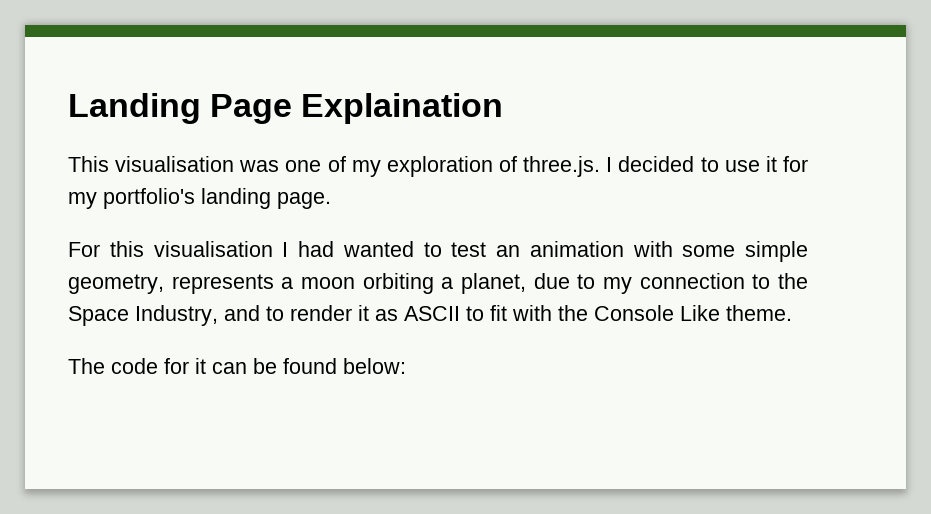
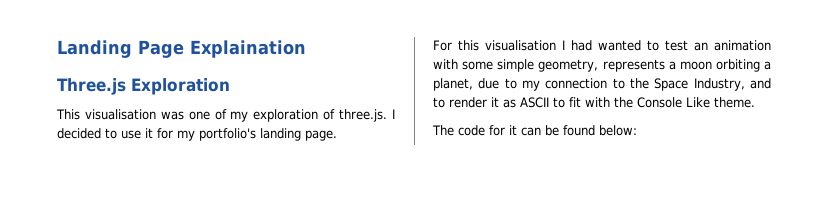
+ Three.js Exploration

